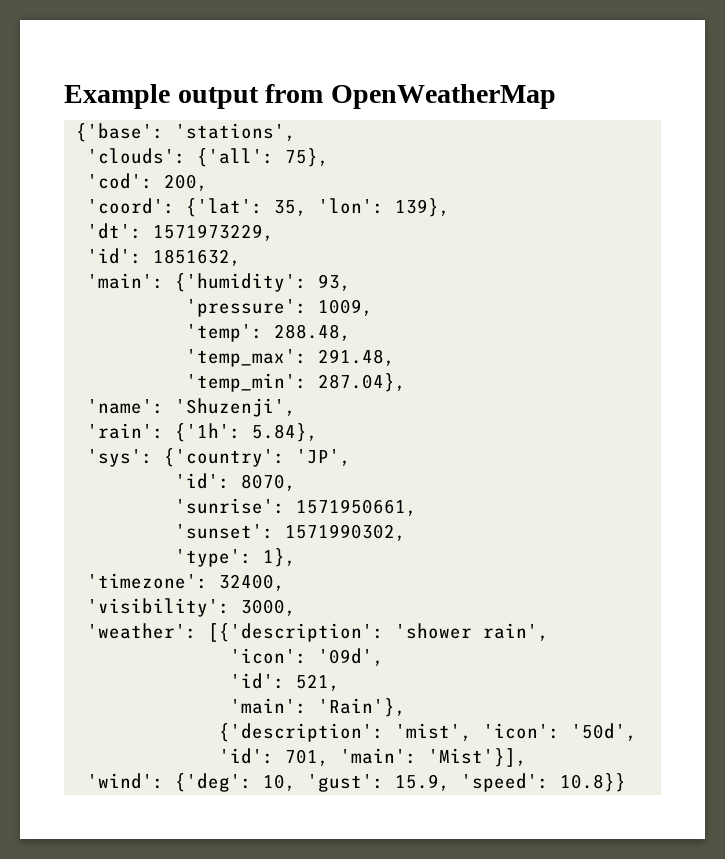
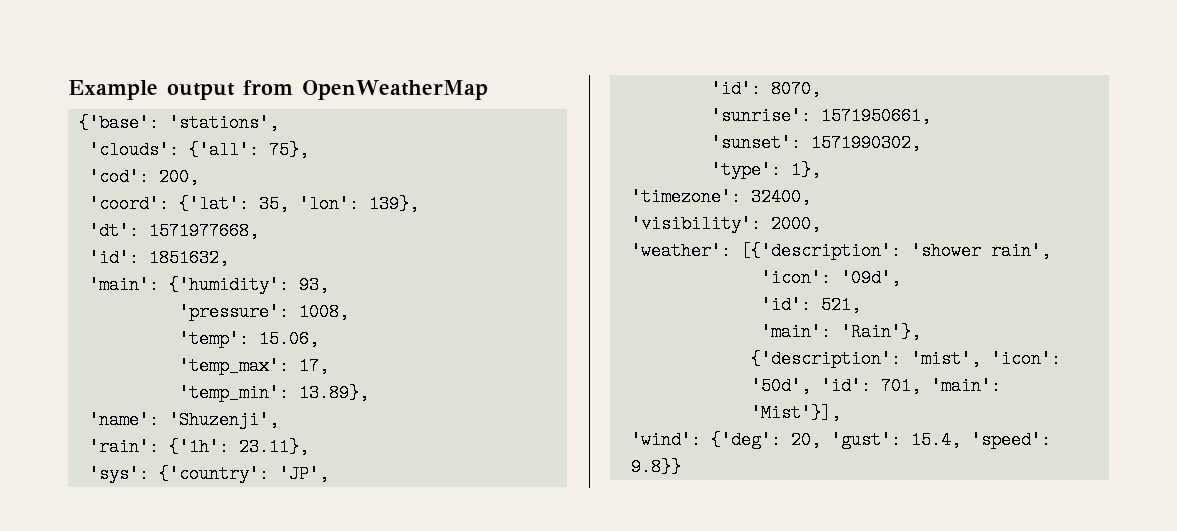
- 'dt': 1571973229,
+ 'dt': 1571977668,
- 'pressure': 1009,
+ 'pressure': 1008,
- 'temp': 288.48,
+ 'temp': 15.06,
- 'temp_max': 291.48,
+ 'temp_max': 17,
- 'temp_min': 287.04},
+ 'temp_min': 13.89},
- 'rain': {'1h': 5.84},
+ 'rain': {'1h': 23.11},
- 'visibility': 3000,
+ 'visibility': 2000,
- 'wind': {'deg': 10, 'gust': 15.9, 'speed': 10.8}}
+ 'wind': {'deg': 20, 'gust': 15.4, 'speed': 9.8}}

